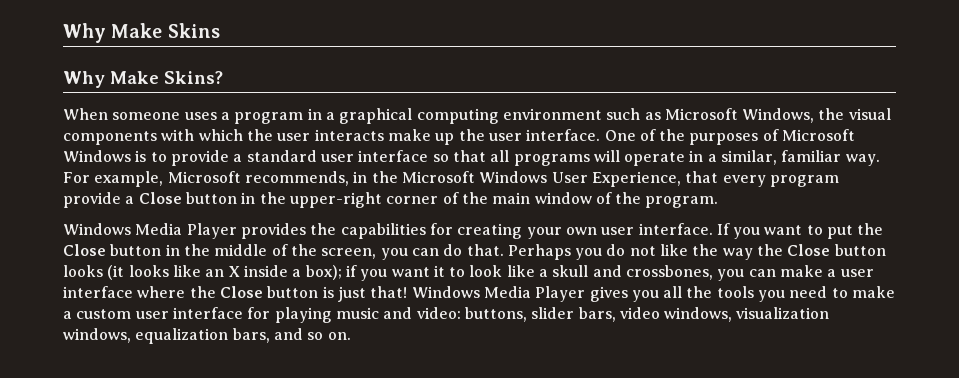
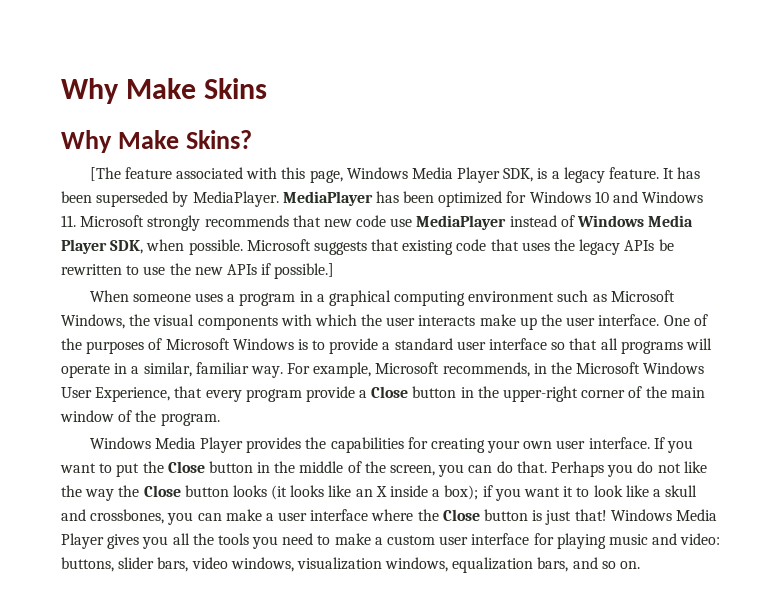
+ [The feature associated with this page, Windows Media Player SDK, is a legacy feature. It has been superseded by MediaPlayer. MediaPlayer has been optimized for Windows 10 and Windows 11. Microsoft strongly recommends that new code use MediaPlayer instead of Windows Media Player SDK, when possible. Microsoft suggests that existing code that uses the legacy APIs be rewritten to use the new APIs if possible.]

